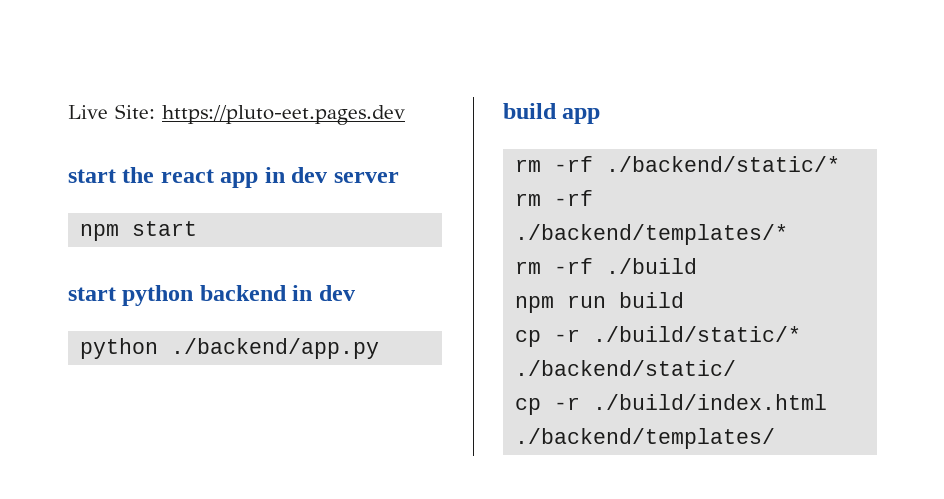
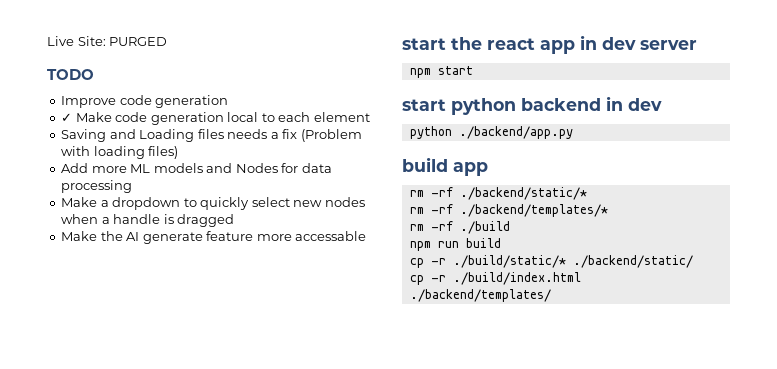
- Live Site: https://pluto-eet.pages.dev
+ Live Site: PURGED
+ TODO
+ Improve code generation
+ ✓ Make code generation local to each element
+ Saving and Loading files needs a fix (Problem with loading files)
+ Add more ML models and Nodes for data processing
+ Make a dropdown to quickly select new nodes when a handle is dragged
+ Make the AI generate feature more accessable

